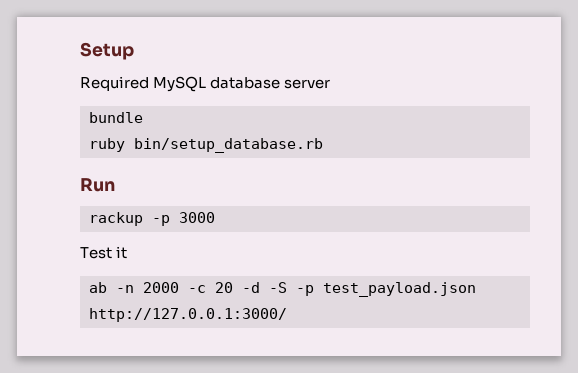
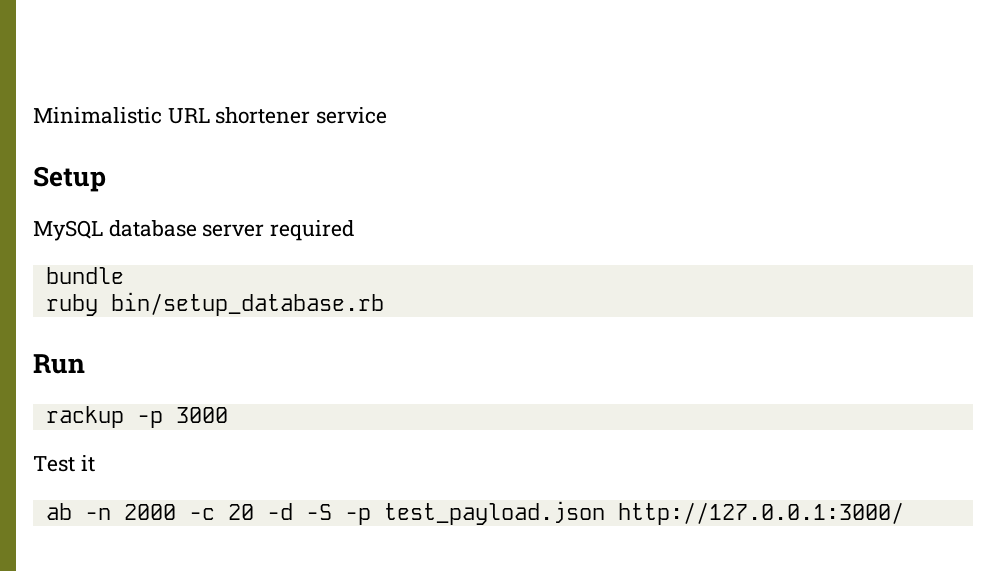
+ Minimalistic URL shortener service
- Required MySQL database server
+ MySQL database server required

